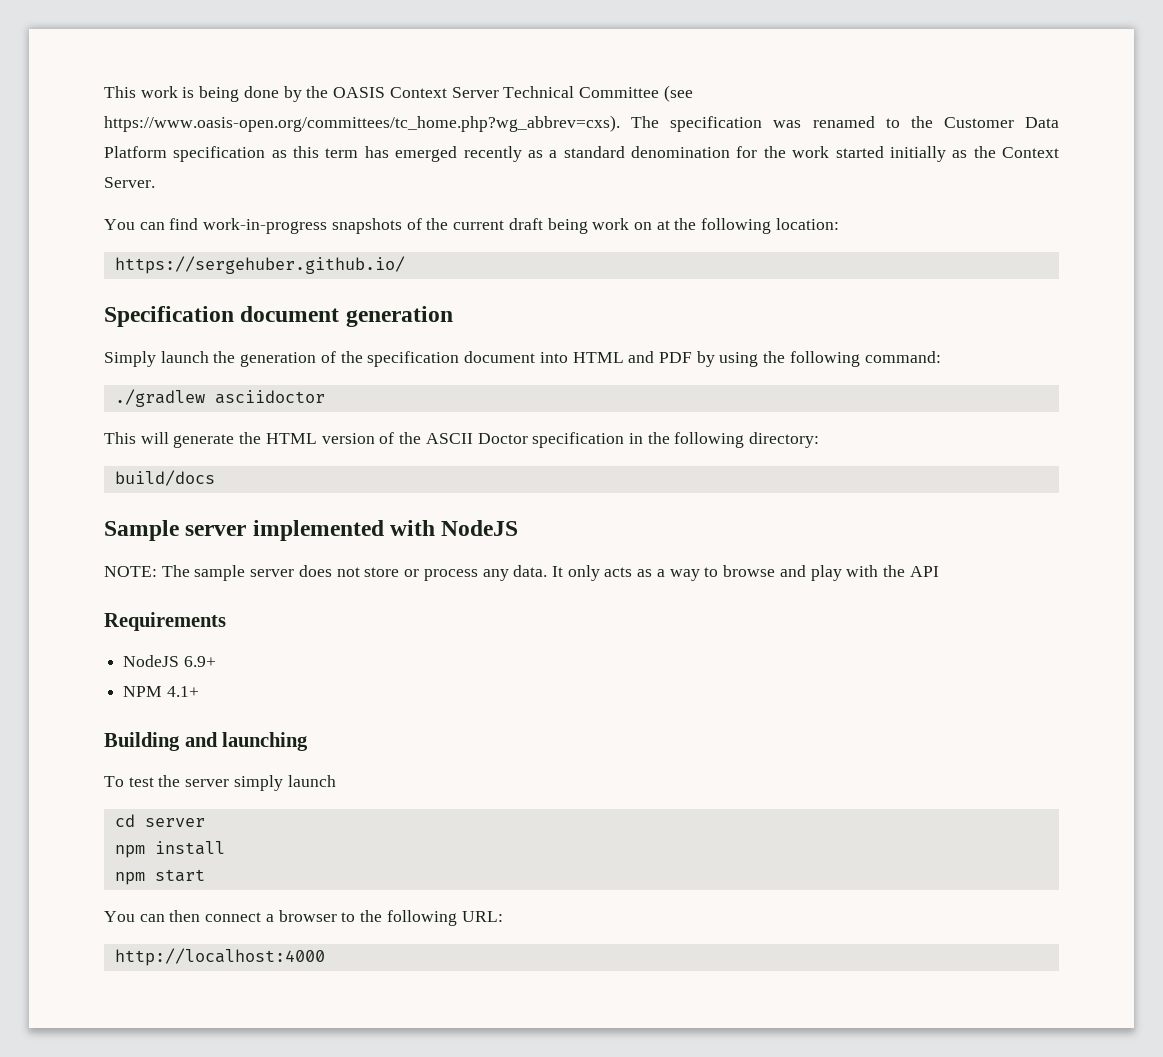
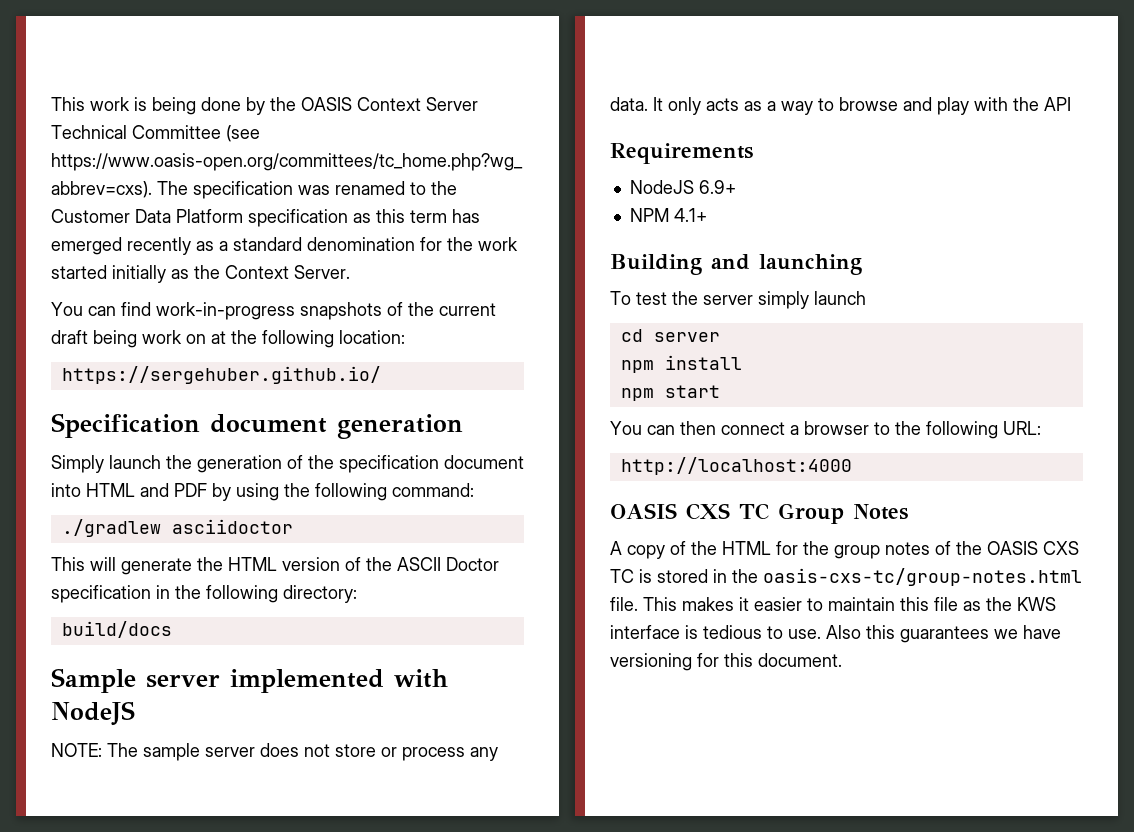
+ OASIS CXS TC Group Notes
+ A copy of the HTML for the group notes of the OASIS CXS TC is stored in the oasis-cxs-tc/group-notes.html file. This makes it easier to maintain this file as the KWS interface is tedious to use. Also this guarantees we have versioning for this document.

